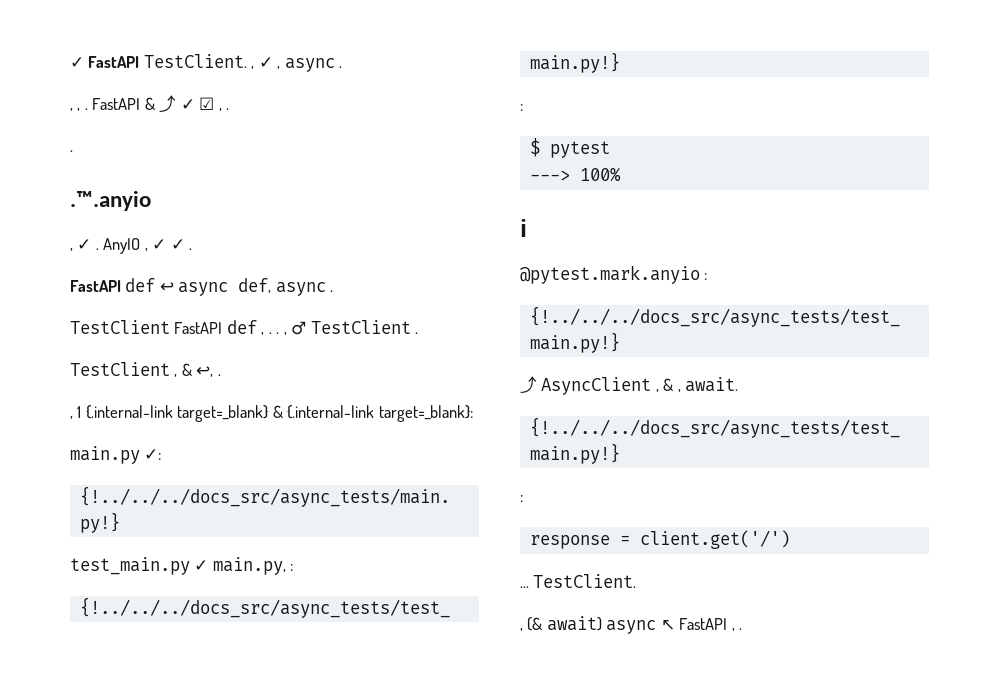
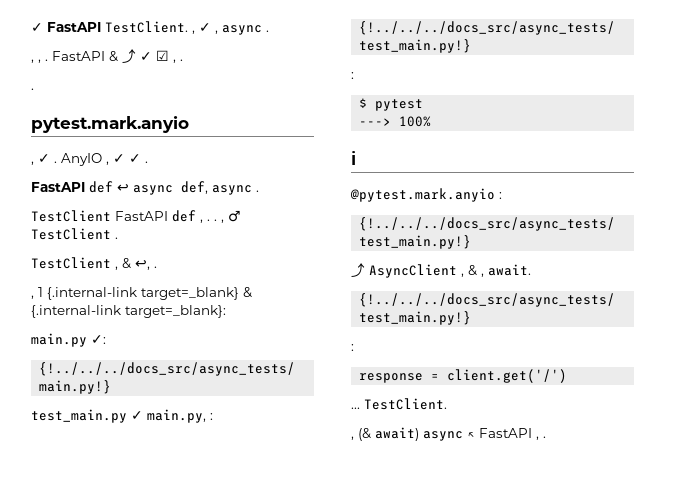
- .™.anyio
+ pytest.mark.anyio

